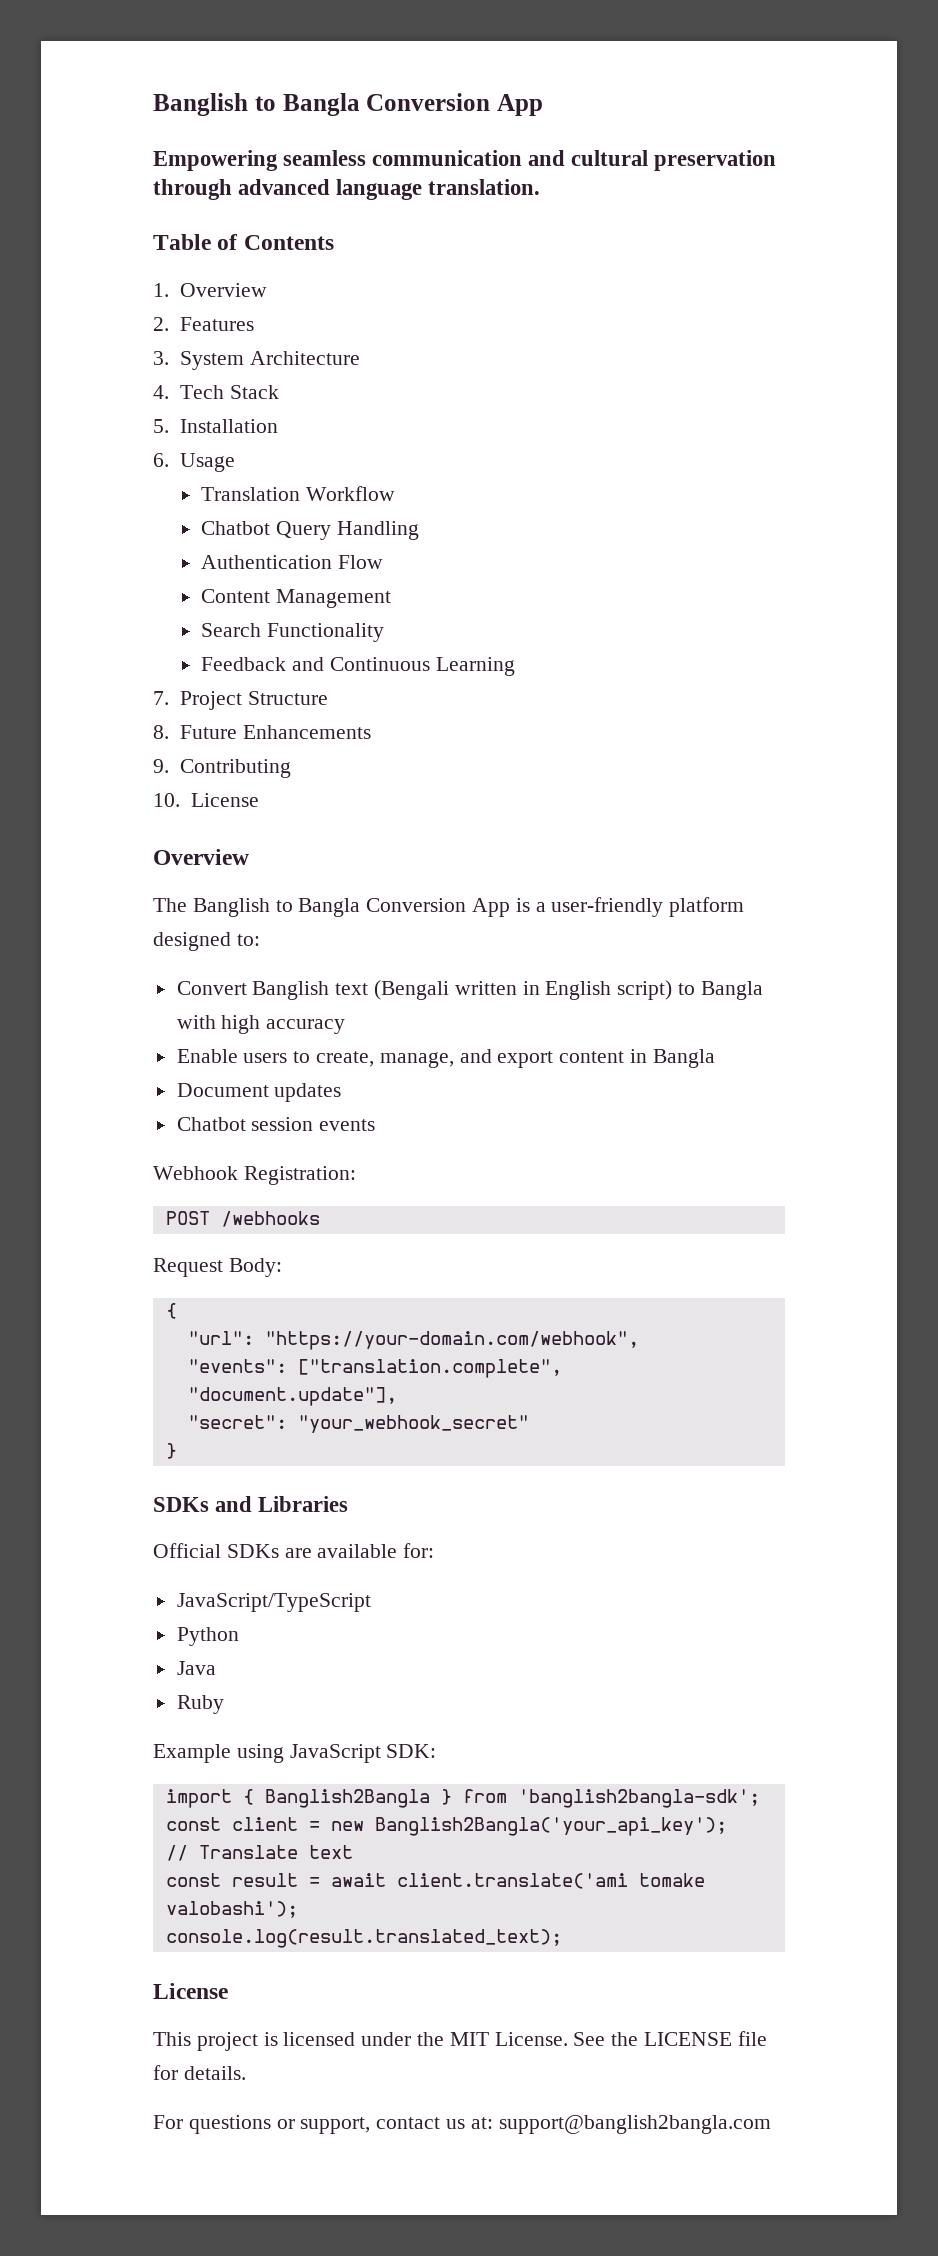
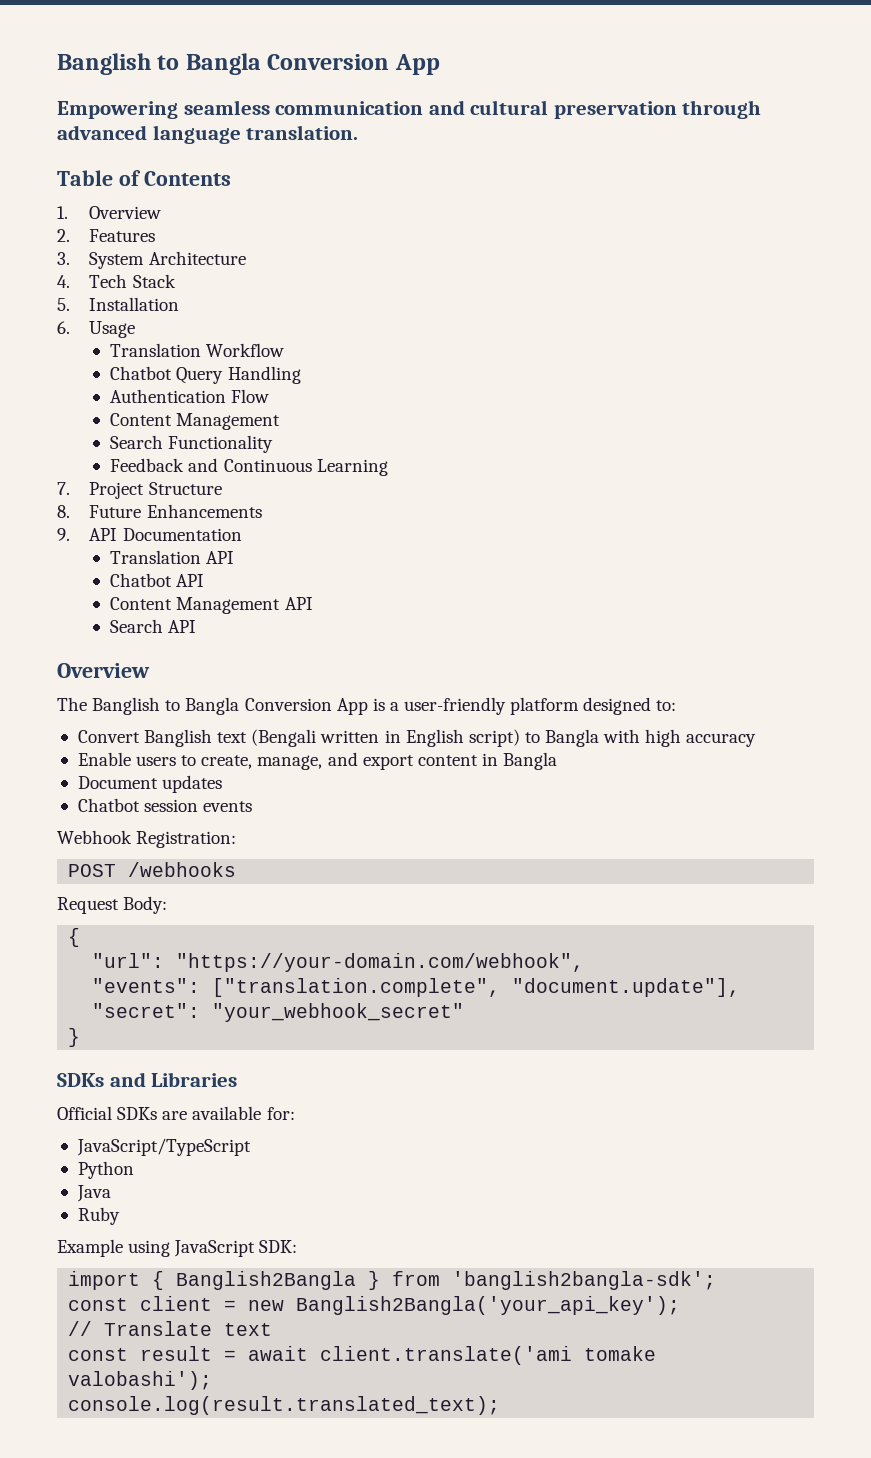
- 9. Contributing
- 10. License
+ 9. API Documentation
+ Translation API
+ Chatbot API
+ Content Management API
+ Search API
  console.log(result.translated_text);
- License
- This project is licensed under the MIT License. See the LICENSE file for details.
- For questions or support, contact us at: support@banglish2bangla.com

